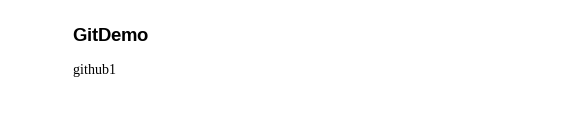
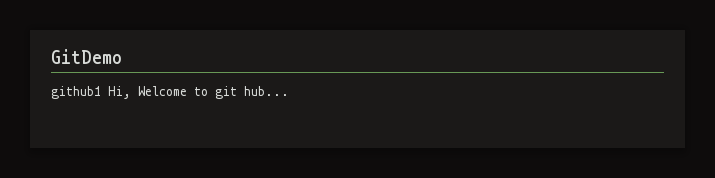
- github1
+ github1 Hi, Welcome to git hub...

